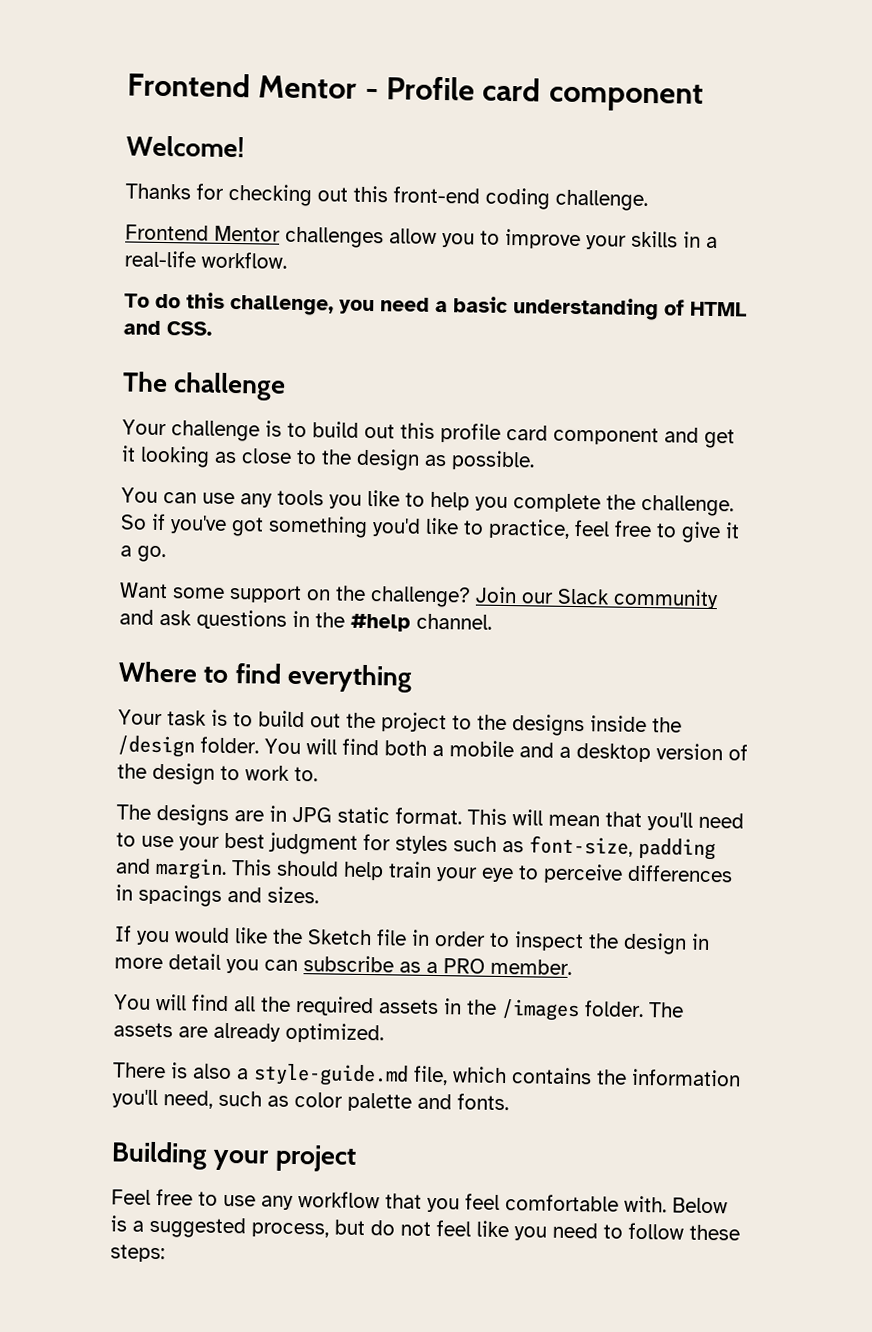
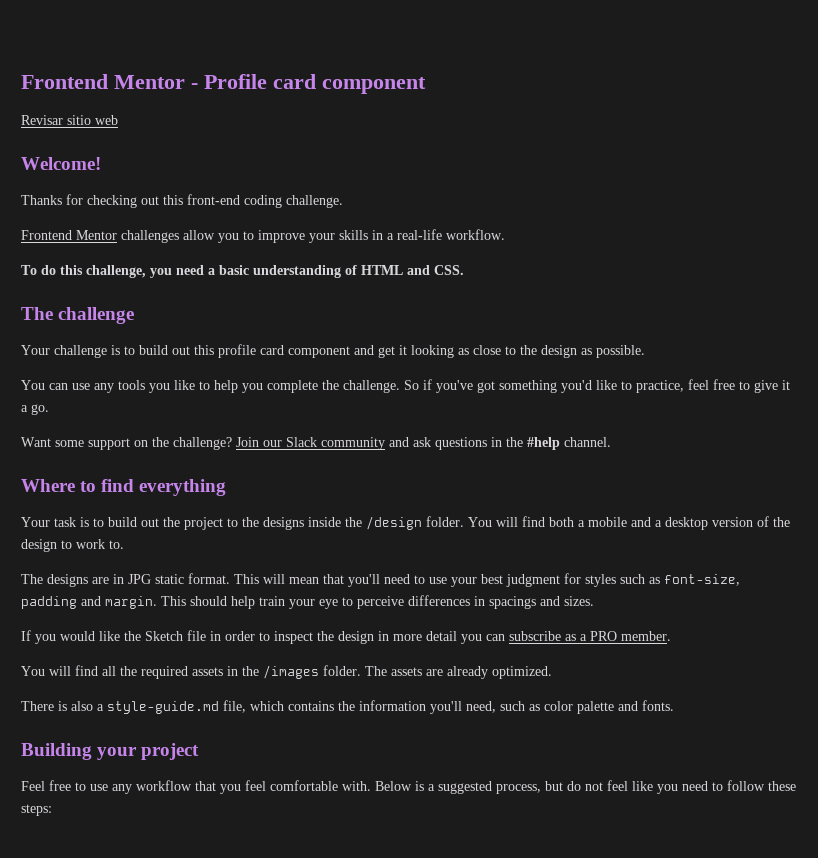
+ Revisar sitio web

